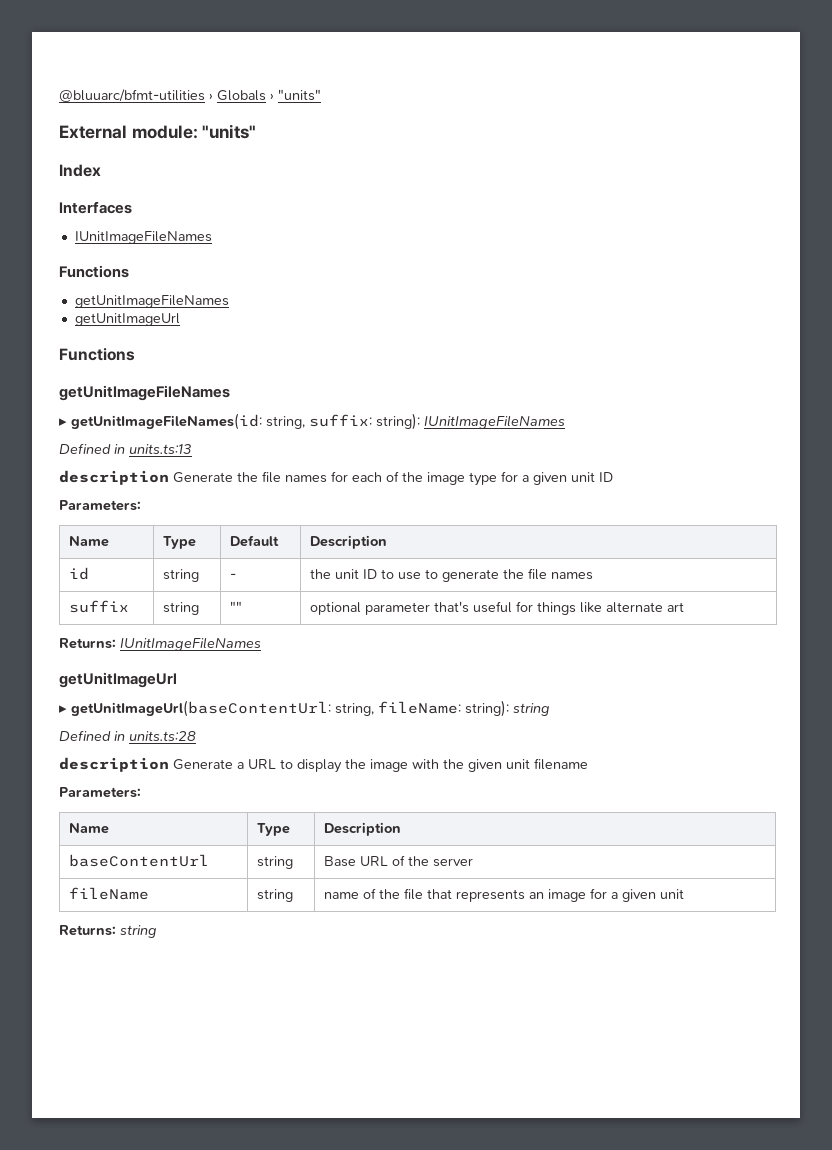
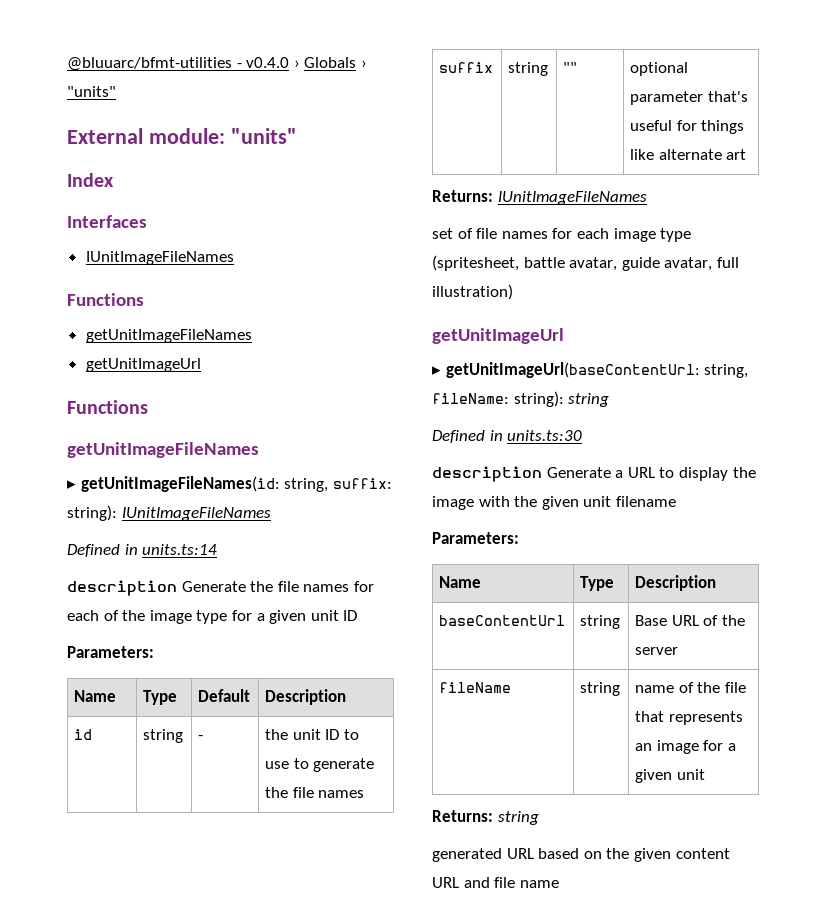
- @bluuarc/bfmt-utilities › Globals › "units"
+ @bluuarc/bfmt-utilities - v0.4.0 › Globals › "units"
- Defined in units.ts:13
+ Defined in units.ts:14
+ set of file names for each image type (spritesheet, battle avatar, guide avatar, full illustration)
- Defined in units.ts:28
+ Defined in units.ts:30
+ generated URL based on the given content URL and file name

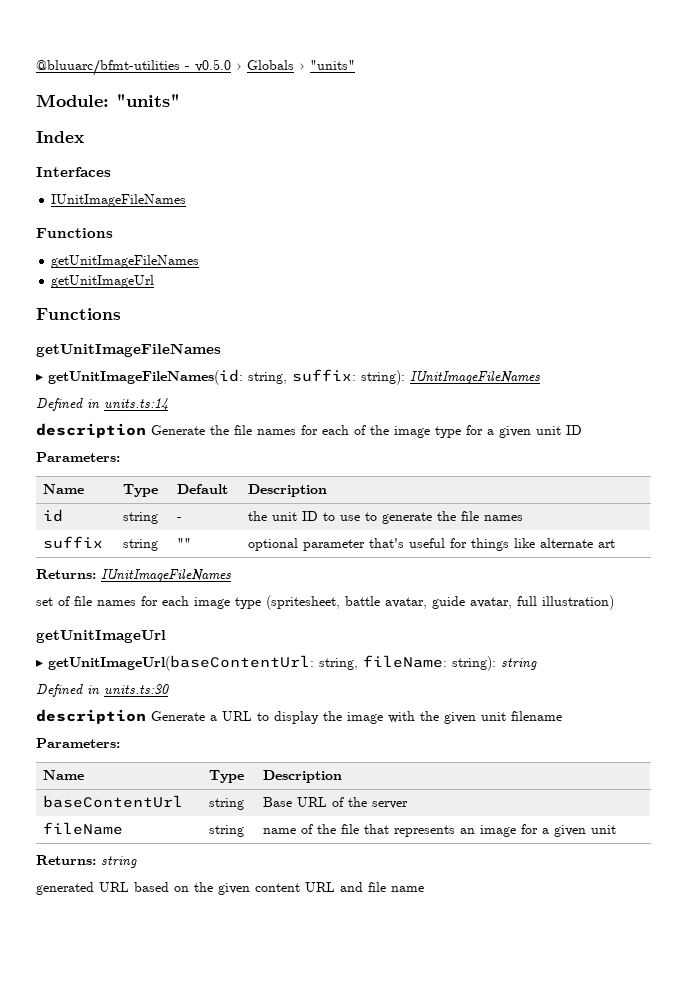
- @bluuarc/bfmt-utilities - v0.4.0 › Globals › "units"
+ @bluuarc/bfmt-utilities - v0.5.0 › Globals › "units"
- External module: "units"
+ Module: "units"

